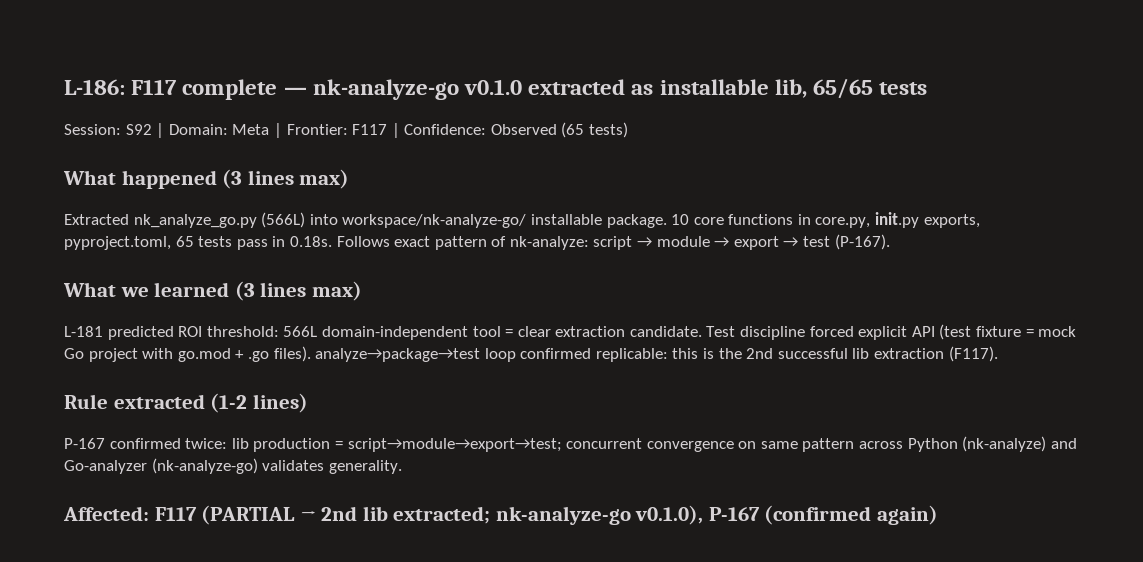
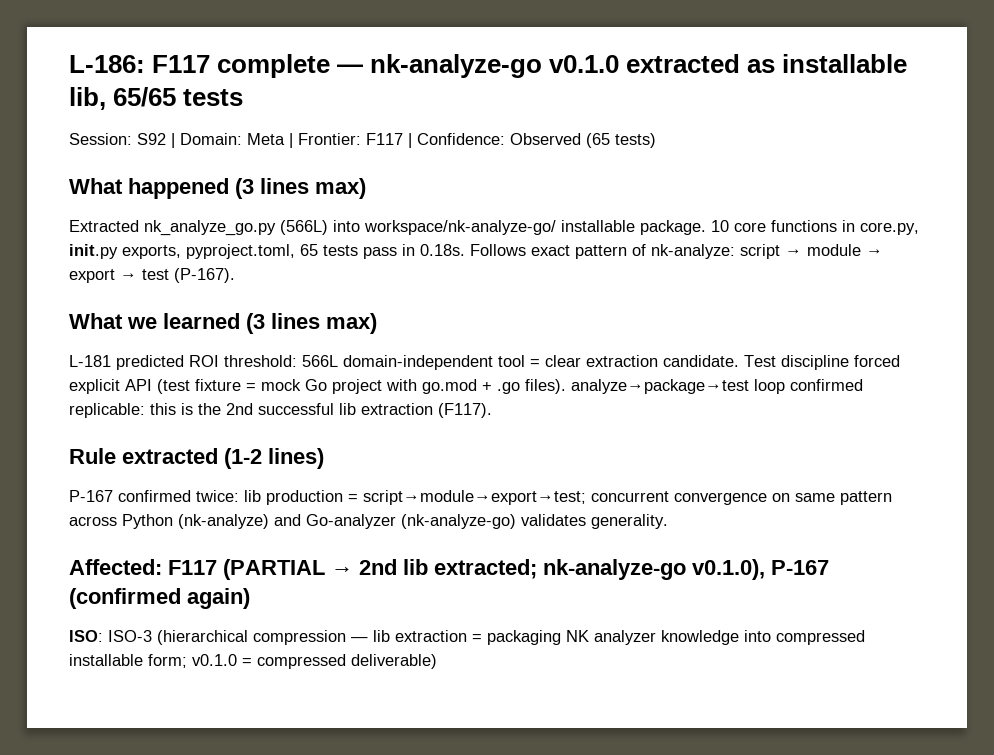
+ ISO: ISO-3 (hierarchical compression — lib extraction = packaging NK analyzer knowledge into compressed installable form; v0.1.0 = compressed deliverable)

